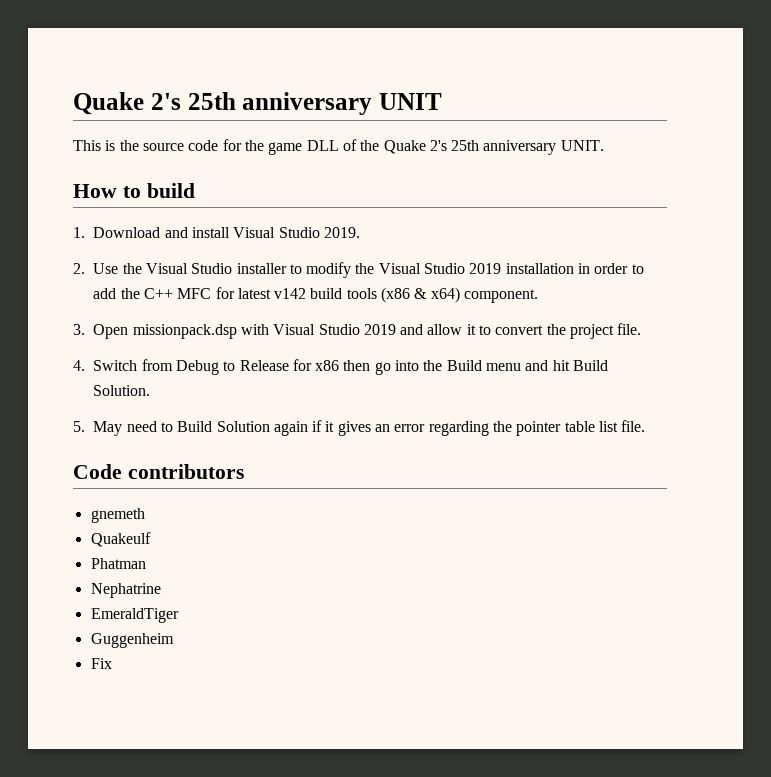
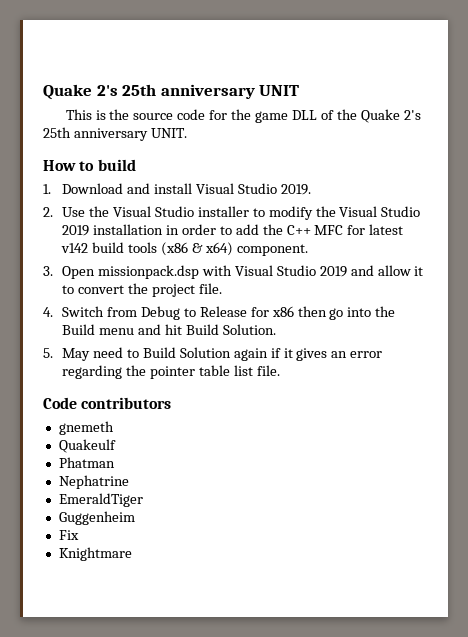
+ Knightmare

